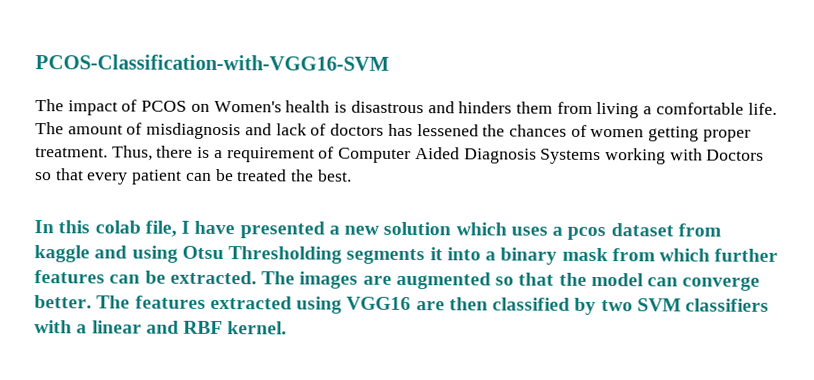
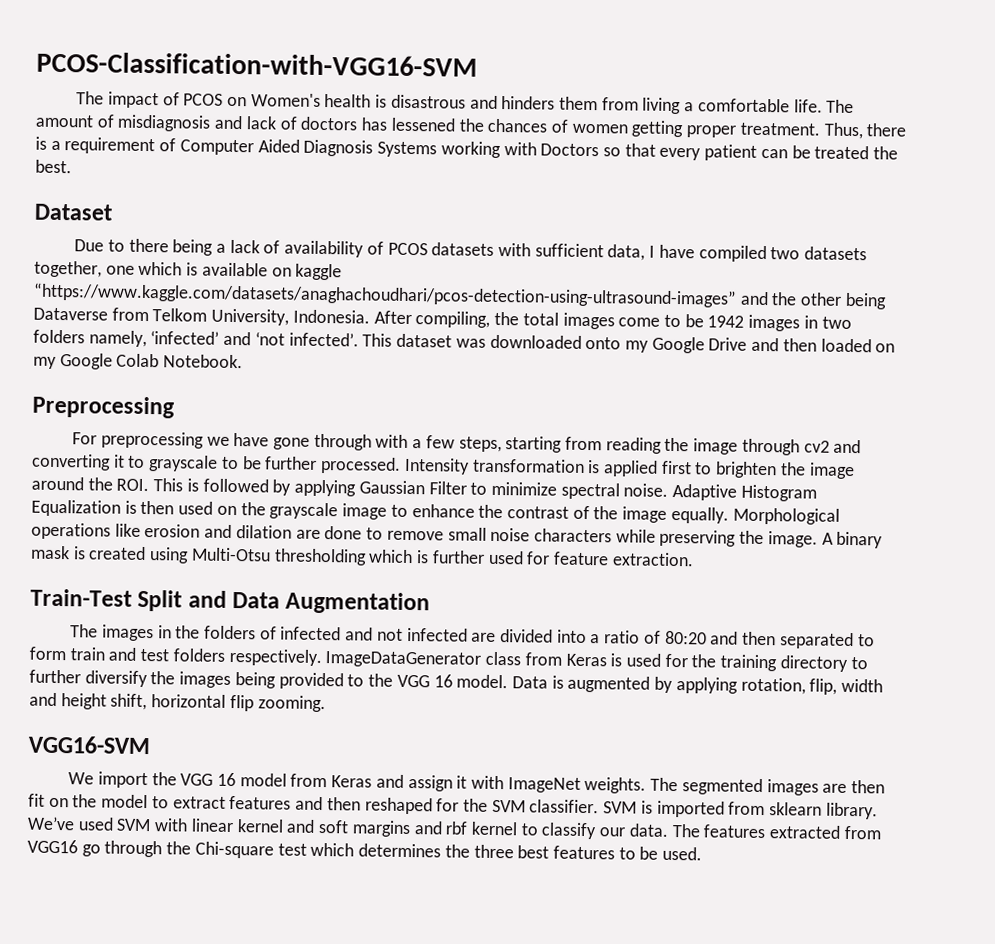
- In this colab file, I have presented a new solution which uses a pcos dataset from kaggle and using Otsu Thresholding segments it into a binary mask from which further features can be extracted. The images are augmented so that the model can converge better. The features extracted using VGG16 are then classified by two SVM classifiers with a linear and RBF kernel.
+ Dataset
+ Due to there being a lack of availability of PCOS datasets with sufficient data, I have compiled two datasets together, one which is available on kaggle “https://www.kaggle.com/datasets/anaghachoudhari/pcos-detection-using-ultrasound-images” and the other being Dataverse from Telkom University, Indonesia. After compiling, the total images come to be 1942 images in two folders namely, ‘infected’ and ‘not infected’. This dataset was downloaded onto my Google Drive and then loaded on my Google Colab Notebook.
+ Preprocessing
+ For preprocessing we have gone through with a few steps, starting from reading the image through cv2 and converting it to grayscale to be further processed. Intensity transformation is applied first to brighten the image around the ROI. This is followed by applying Gaussian Filter to minimize spectral noise. Adaptive Histogram Equalization is then used on the grayscale image to enhance the contrast of the image equally. Morphological operations like erosion and dilation are done to remove small noise characters while preserving the image. A binary mask is created using Multi-Otsu thresholding which is further used for feature extraction.
+ Train-Test Split and Data Augmentation
+ The images in the folders of infected and not infected are divided into a ratio of 80:20 and then separated to form train and test folders respectively. ImageDataGenerator class from Keras is used for the training directory to further diversify the images being provided to the VGG 16 model. Data is augmented by applying rotation, flip, width and height shift, horizontal flip zooming.
+ VGG16-SVM
+ We import the VGG 16 model from Keras and assign it with ImageNet weights. The segmented images are then fit on the model to extract features and then reshaped for the SVM classifier. SVM is imported from sklearn library. We’ve used SVM with linear kernel and soft margins and rbf kernel to classify our data. The features extracted from VGG16 go through the Chi-square test which determines the three best features to be used.

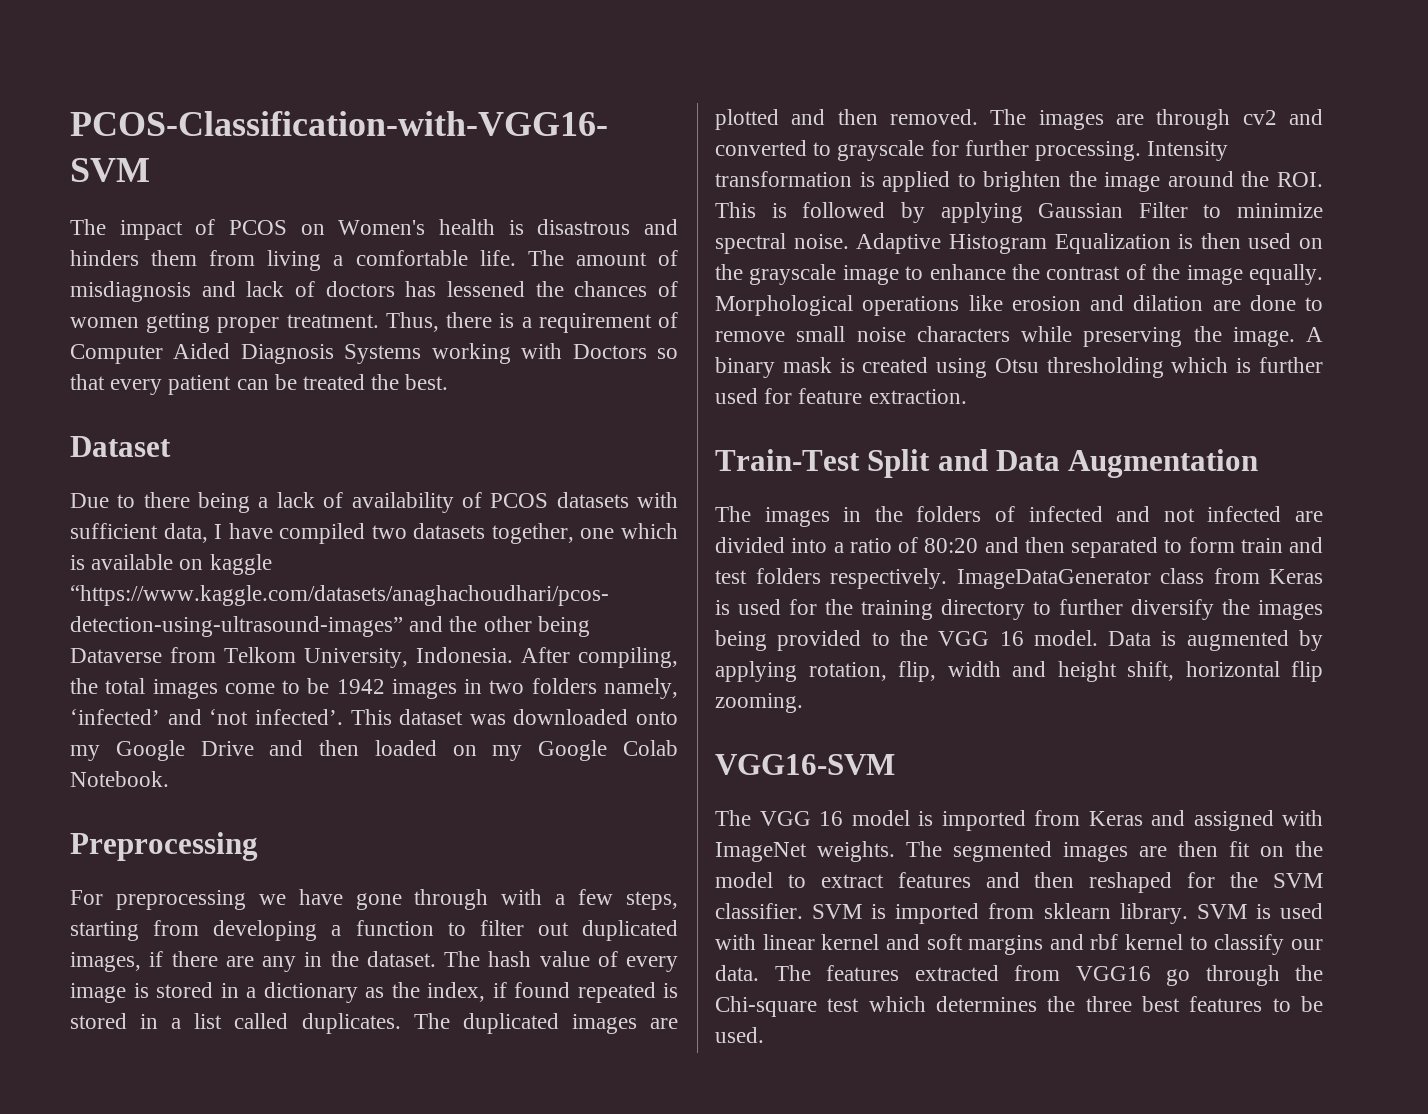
- For preprocessing we have gone through with a few steps, starting from reading the image through cv2 and converting it to grayscale to be further processed.
+ For preprocessing we have gone through with a few steps, starting from developing a function to filter out duplicated images, if there are any in the dataset. The hash value of every image is stored in a dictionary as the index, if found repeated is stored in a list called duplicates. The duplicated images are plotted and then removed. The images are through cv2 and converted to grayscale for further processing.
- Intensity transformation is applied first to brighten the image around the ROI. This is followed by applying Gaussian Filter to minimize spectral noise.
+ Intensity transformation is applied to brighten the image around the ROI. This is followed by applying Gaussian Filter to minimize spectral noise.
- A binary mask is created using Multi-Otsu thresholding which is further used for feature extraction.
+ A binary mask is created using Otsu thresholding which is further used for feature extraction.
- We import the VGG 16 model from Keras and assign it with ImageNet weights.
+ The VGG 16 model is imported from Keras and assigned with ImageNet weights.
- We’ve used SVM with linear kernel and soft margins and rbf kernel to classify our data.
+ SVM is used with linear kernel and soft margins and rbf kernel to classify our data.

